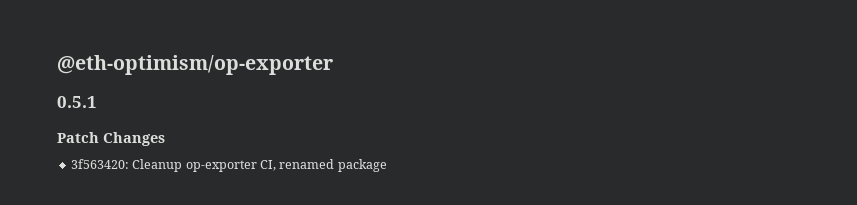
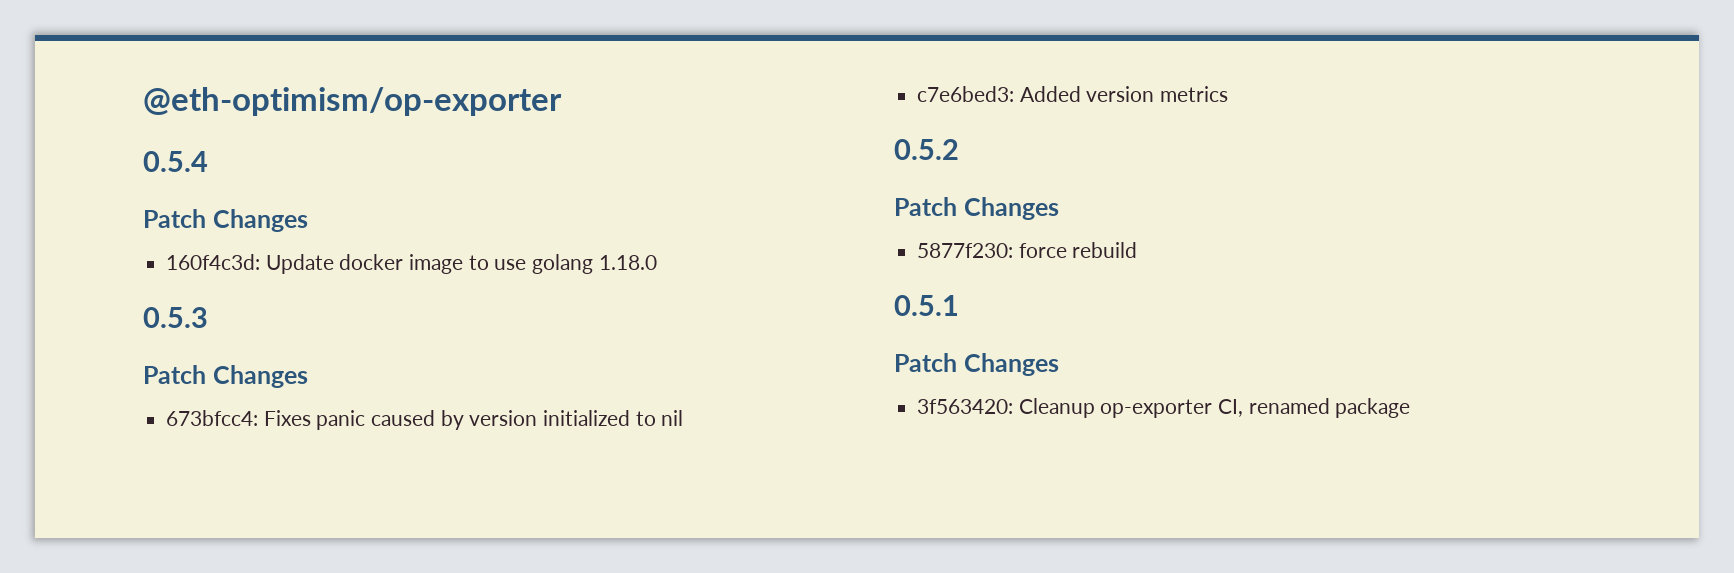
+ 0.5.4
+ Patch Changes
+ 160f4c3d: Update docker image to use golang 1.18.0
+ 0.5.3
+ Patch Changes
+ 673bfcc4: Fixes panic caused by version initialized to nil
+ c7e6bed3: Added version metrics
+ 0.5.2
+ Patch Changes
+ 5877f230: force rebuild

